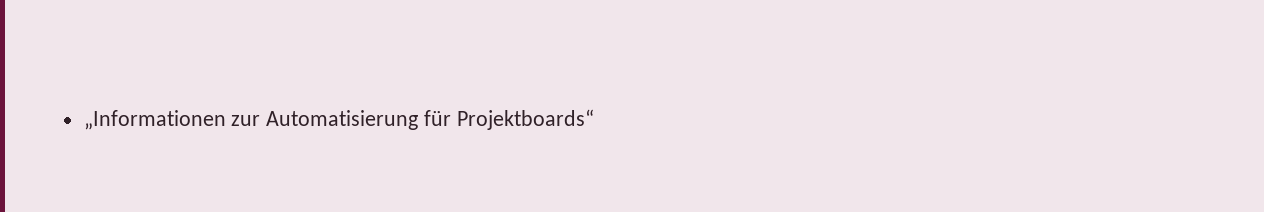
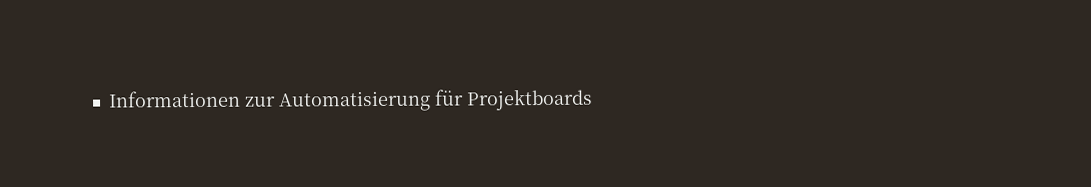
- „Informationen zur Automatisierung für Projektboards“
+ Informationen zur Automatisierung für Projektboards

